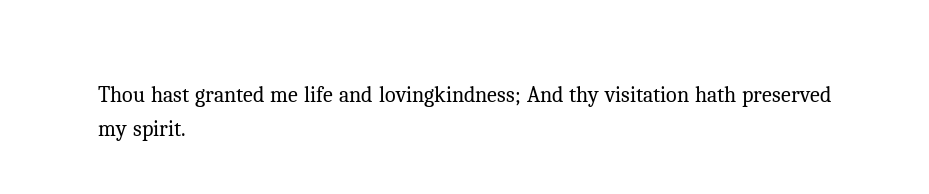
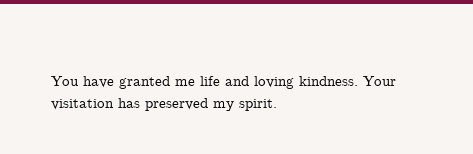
- Thou hast granted me life and lovingkindness; And thy visitation hath preserved my spirit.
+ You have granted me life and loving kindness. Your visitation has preserved my spirit.

